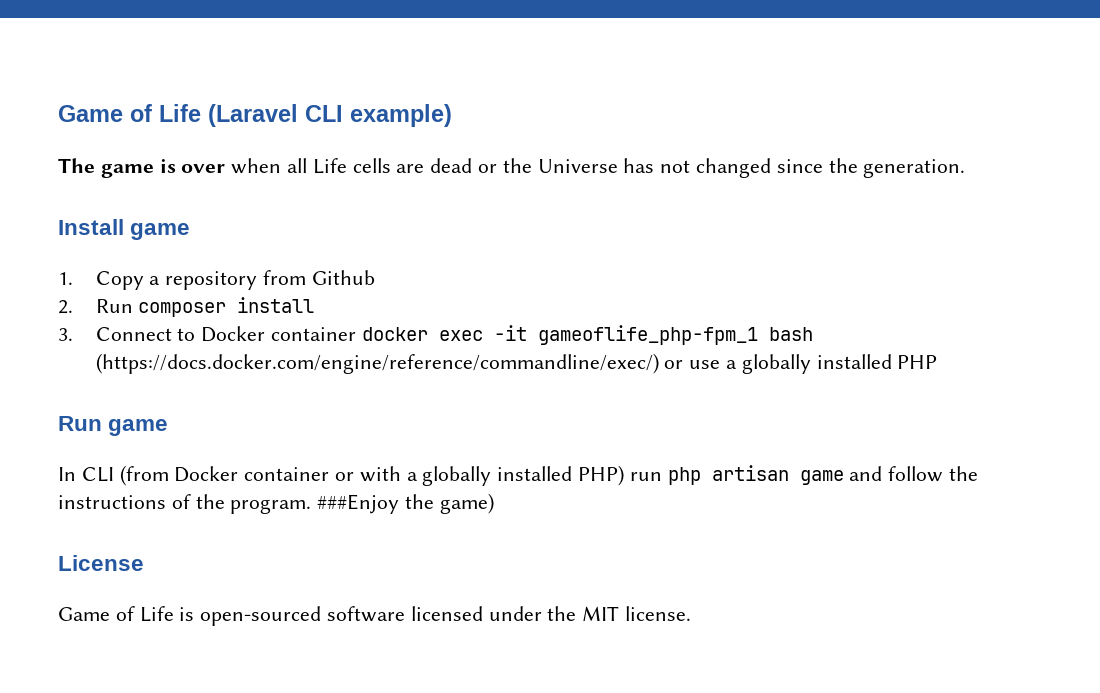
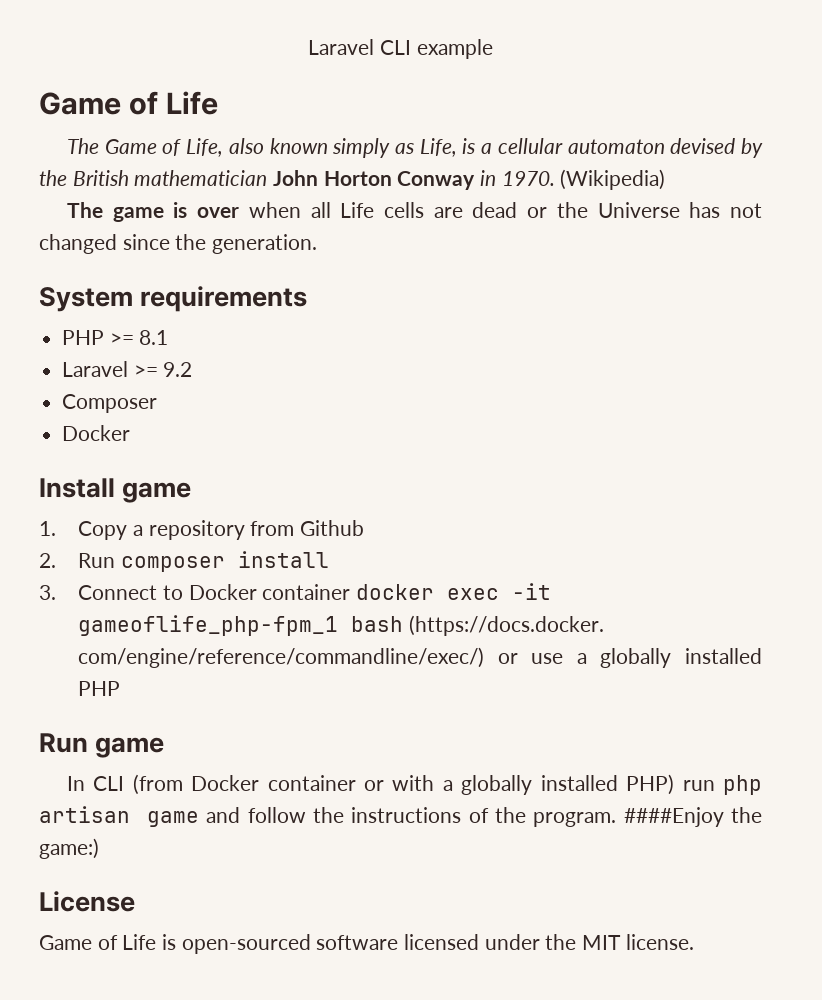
- Game of Life (Laravel CLI example)
+ Laravel CLI example
+ Game of Life
+ The Game of Life, also known simply as Life, is a cellular automaton devised by the British mathematician John Horton Conway in 1970. (Wikipedia)
+ System requirements
+ PHP >= 8.1
+ Laravel >= 9.2
+ Composer
+ Docker
- 3. Connect to Docker container docker exec -it gameoflife_php-fpm_1 bash (https://docs.docker.com/engine/reference/commandline/exec/) or use a globally installed PHP
+ 3. Connect to Docker container docker exec -it gameoflife_php-fpm_1 bash (https://docs.docker. com/engine/reference/commandline/exec/) or use a globally installed PHP
- ###Enjoy the game)
+ ####Enjoy the game:)

